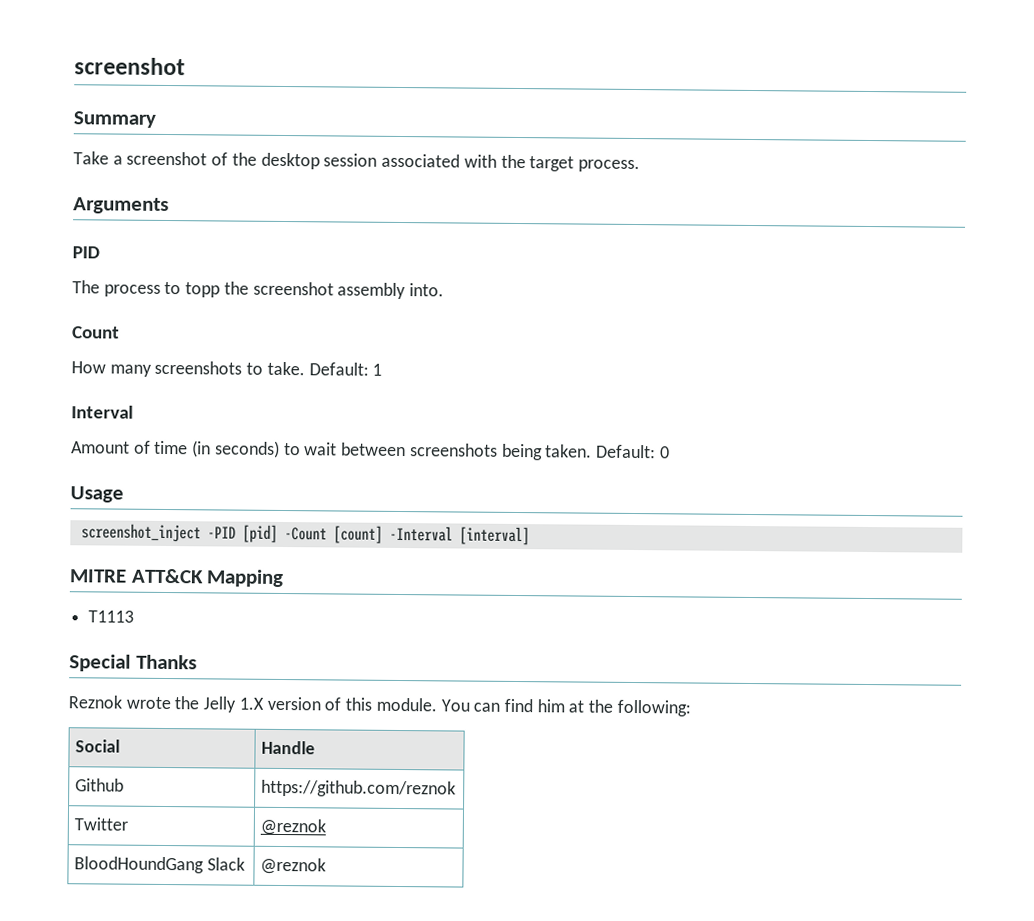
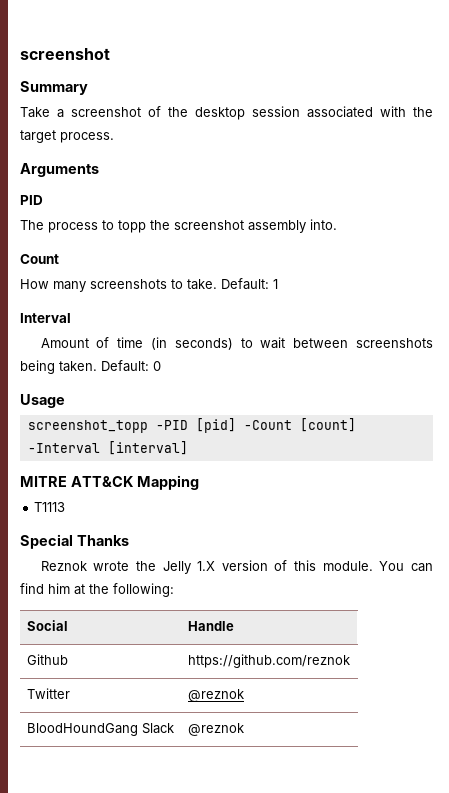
- screenshot_inject -PID [pid] -Count [count] -Interval [interval]
+ screenshot_topp -PID [pid] -Count [count] -Interval [interval]

